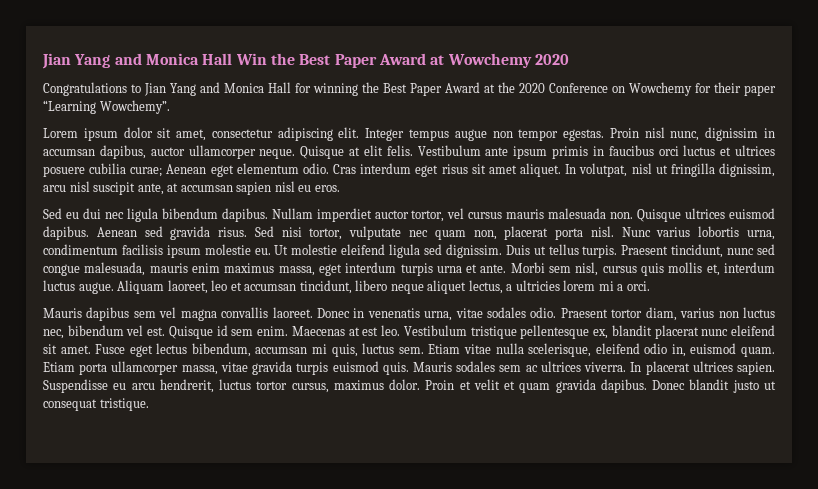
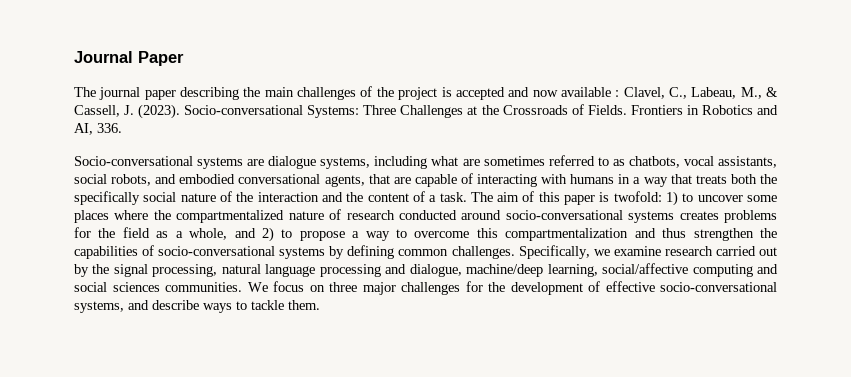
- Jian Yang and Monica Hall Win the Best Paper Award at Wowchemy 2020
- Congratulations to Jian Yang and Monica Hall for winning the Best Paper Award at the 2020 Conference on Wowchemy for their paper “Learning Wowchemy”.
- Lorem ipsum dolor sit amet, consectetur adipiscing elit. Integer tempus augue non tempor egestas. Proin nisl nunc, dignissim in accumsan dapibus, auctor ullamcorper neque. Quisque at elit felis. Vestibulum ante ipsum primis in faucibus orci luctus et ultrices posuere cubilia curae; Aenean eget elementum odio. Cras interdum eget risus sit amet aliquet. In volutpat, nisl ut fringilla dignissim, arcu nisl suscipit ante, at accumsan sapien nisl eu eros.
- Sed eu dui nec ligula bibendum dapibus. Nullam imperdiet auctor tortor, vel cursus mauris malesuada non. Quisque ultrices euismod dapibus. Aenean sed gravida risus. Sed nisi tortor, vulputate nec quam non, placerat porta nisl. Nunc varius lobortis urna, condimentum facilisis ipsum molestie eu. Ut molestie eleifend ligula sed dignissim. Duis ut tellus turpis. Praesent tincidunt, nunc sed congue malesuada, mauris enim maximus massa, eget interdum turpis urna et ante. Morbi sem nisl, cursus quis mollis et, interdum luctus augue. Aliquam laoreet, leo et accumsan tincidunt, libero neque aliquet lectus, a ultricies lorem mi a orci.
- Mauris dapibus sem vel magna convallis laoreet. Donec in venenatis urna, vitae sodales odio. Praesent tortor diam, varius non luctus nec, bibendum vel est. Quisque id sem enim. Maecenas at est leo. Vestibulum tristique pellentesque ex, blandit placerat nunc eleifend sit amet. Fusce eget lectus bibendum, accumsan mi quis, luctus sem. Etiam vitae nulla scelerisque, eleifend odio in, euismod quam. Etiam porta ullamcorper massa, vitae gravida turpis euismod quis. Mauris sodales sem ac ultrices viverra. In placerat ultrices sapien. Suspendisse eu arcu hendrerit, luctus tortor cursus, maximus dolor. Proin et velit et quam gravida dapibus. Donec blandit justo ut consequat tristique.
+ Journal Paper
+ The journal paper describing the main challenges of the project is accepted and now available : Clavel, C., Labeau, M., & Cassell, J. (2023). Socio-conversational Systems: Three Challenges at the Crossroads of Fields. Frontiers in Robotics and AI, 336.
+ Socio-conversational systems are dialogue systems, including what are sometimes referred to as chatbots, vocal assistants, social robots, and embodied conversational agents, that are capable of interacting with humans in a way that treats both the specifically social nature of the interaction and the content of a task. The aim of this paper is twofold: 1) to uncover some places where the compartmentalized nature of research conducted around socio-conversational systems creates problems for the field as a whole, and 2) to propose a way to overcome this compartmentalization and thus strengthen the capabilities of socio-conversational systems by defining common challenges. Specifically, we examine research carried out by the signal processing, natural language processing and dialogue, machine/deep learning, social/affective computing and social sciences communities. We focus on three major challenges for the development of effective socio-conversational systems, and describe ways to tackle them.

